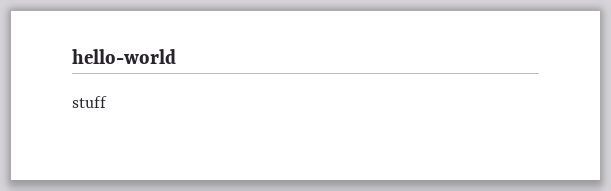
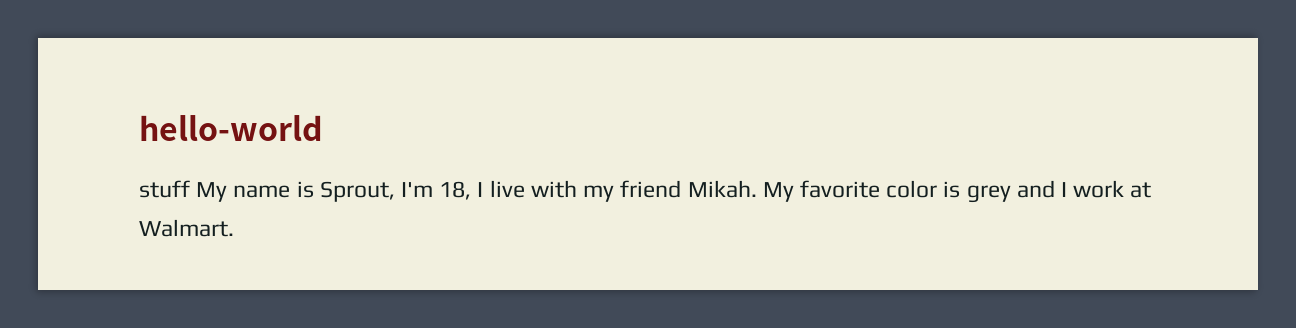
- stuff
+ stuff My name is Sprout, I'm 18, I live with my friend Mikah. My favorite color is grey and I work at Walmart.

